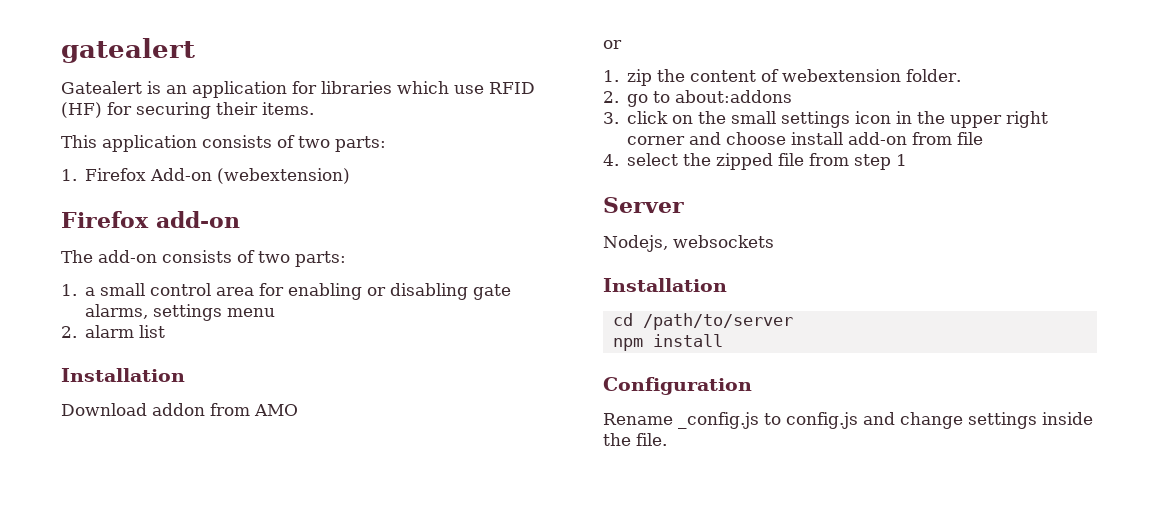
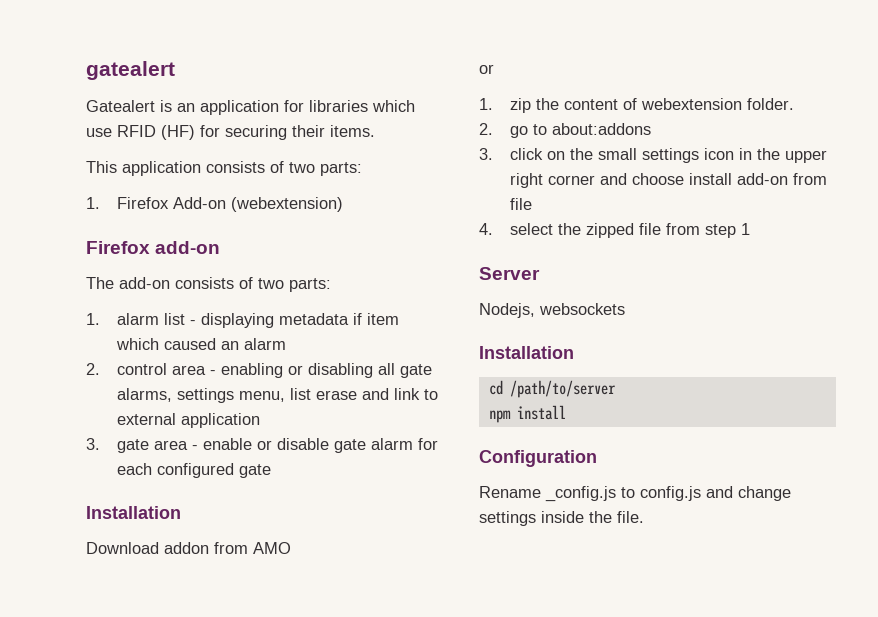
- 1. a small control area for enabling or disabling gate alarms, settings menu
- 2. alarm list
+ 1. alarm list - displaying metadata if item which caused an alarm
+ 2. control area - enabling or disabling all gate alarms, settings menu, list erase and link to external application
+ 3. gate area - enable or disable gate alarm for each configured gate

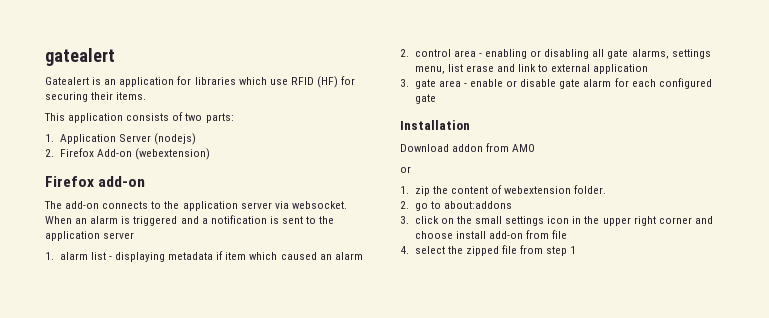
- 1. Firefox Add-on (webextension)
+ 1. Application Server (nodejs)
+ 2. Firefox Add-on (webextension)
- The add-on consists of two parts:
+ The add-on connects to the application server via websocket. When an alarm is triggered and a notification is sent to the application server
- Server
- Nodejs, websockets
- Installation
- cd /path/to/server
- npm install
- Configuration
- Rename _config.js to config.js and change settings inside the file.

